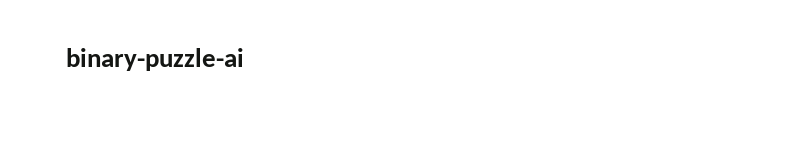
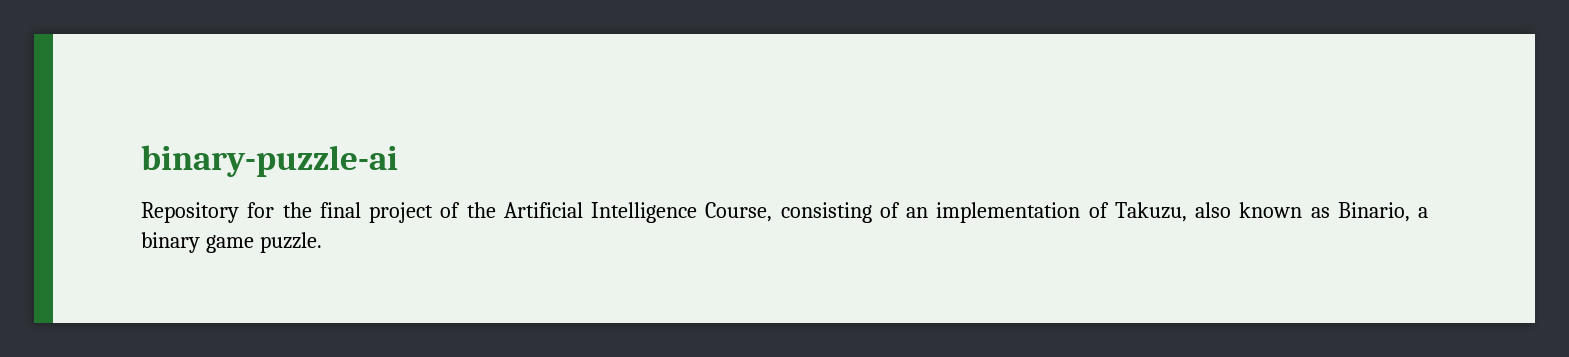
+ Repository for the final project of the Artificial Intelligence Course, consisting of an implementation of Takuzu, also known as Binario, a binary game puzzle.

